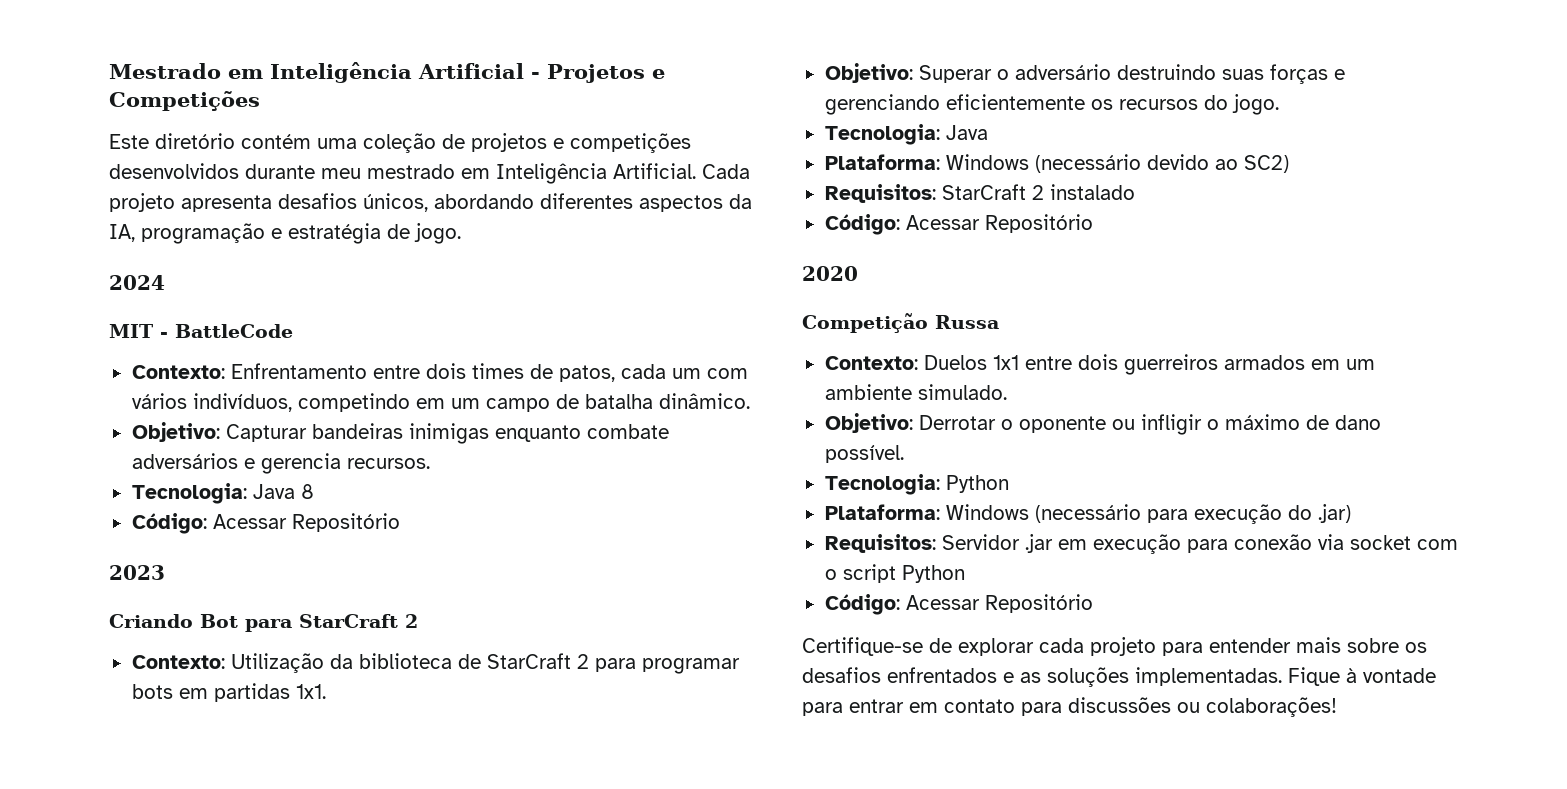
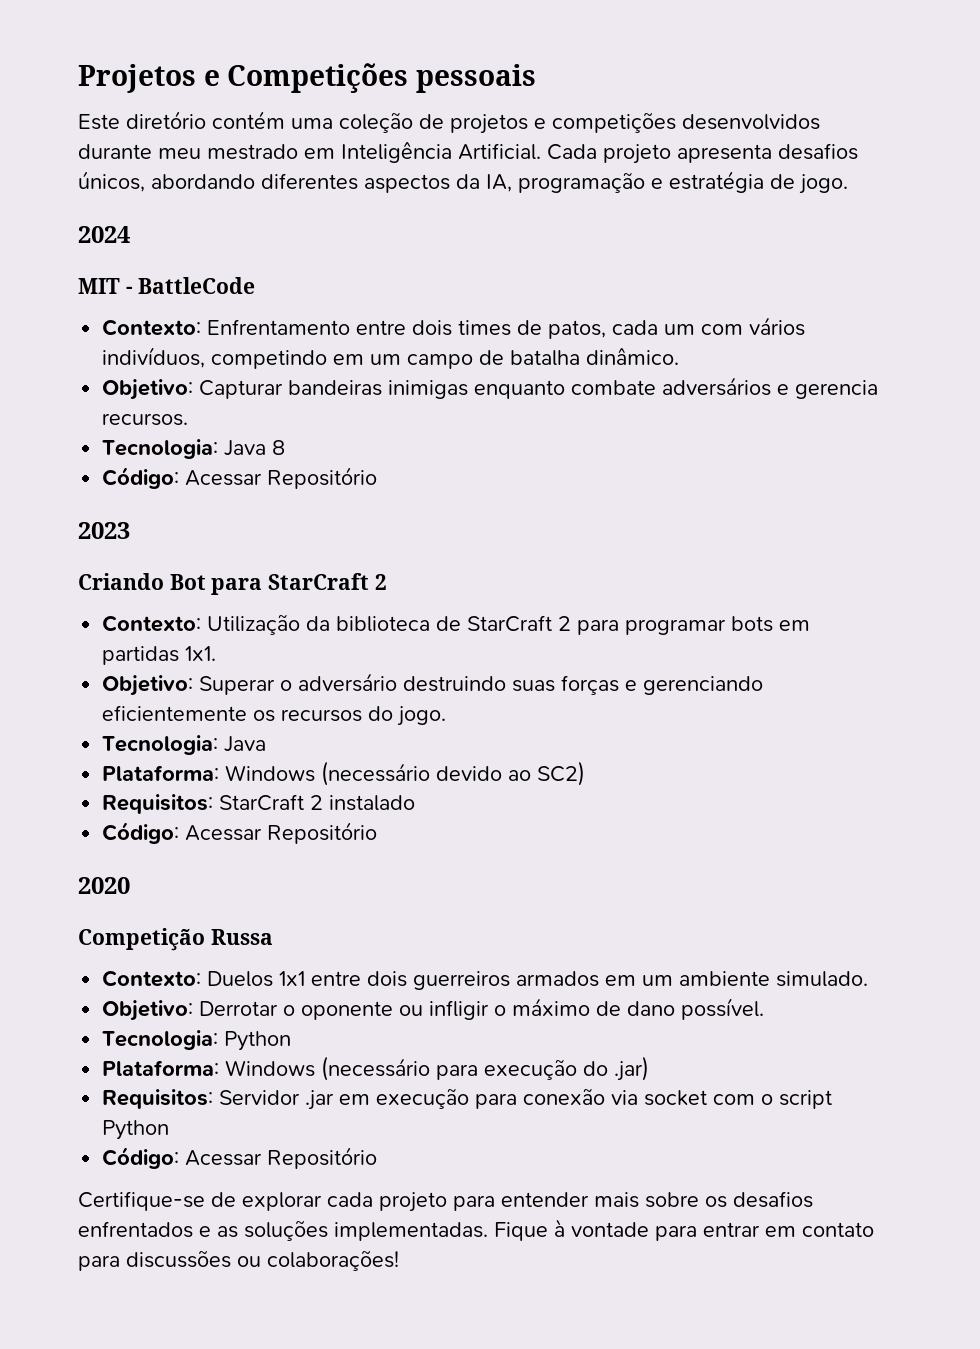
- Mestrado em Inteligência Artificial - Projetos e Competições
+ Projetos e Competições pessoais

